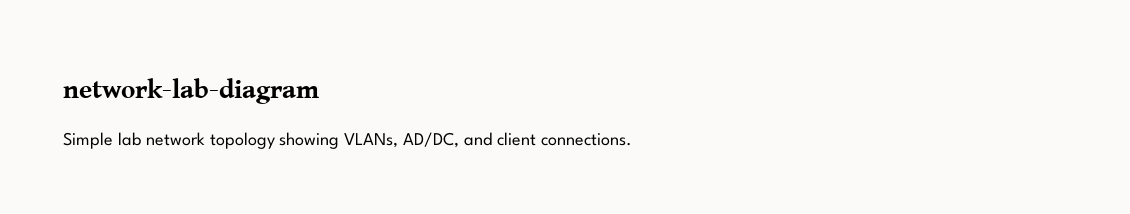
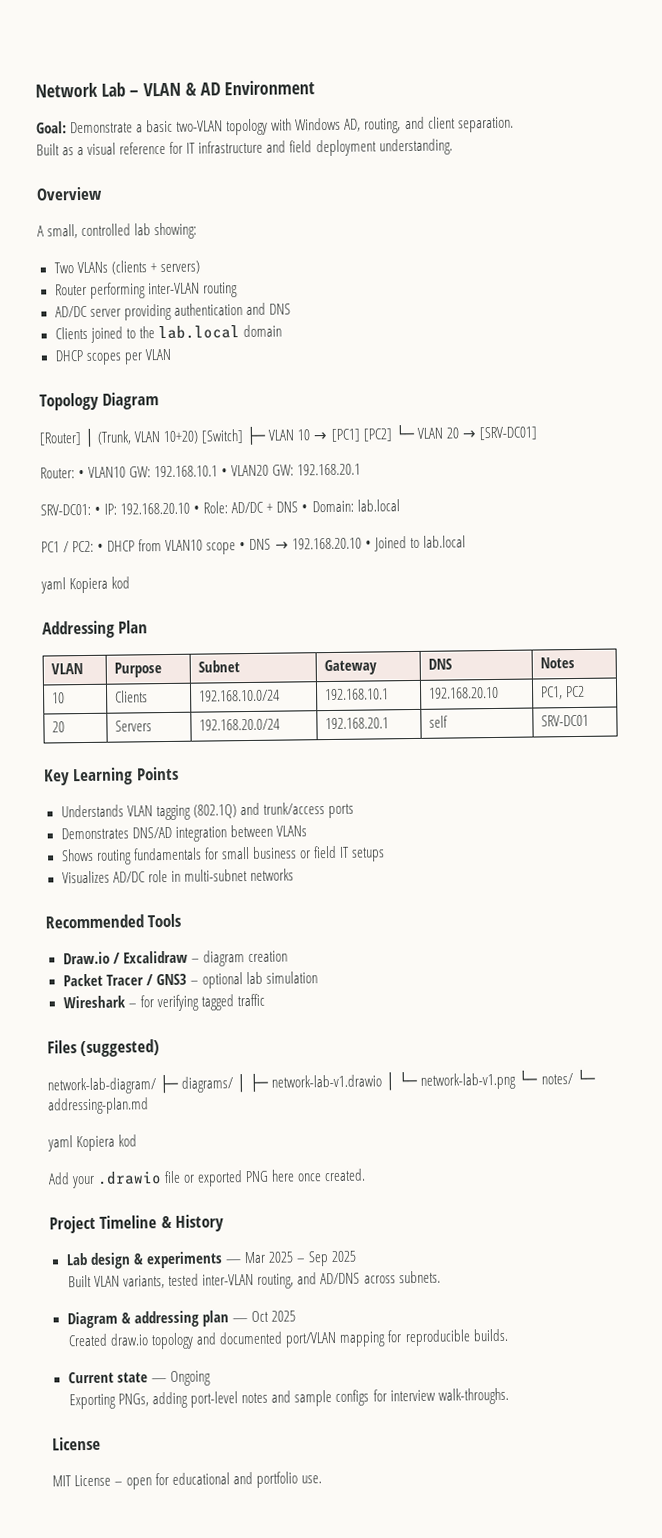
- network-lab-diagram
- Simple lab network topology showing VLANs, AD/DC, and client connections.
+ Network Lab – VLAN & AD Environment
+ Goal: Demonstrate a basic two-VLAN topology with Windows AD, routing, and client separation.
+ Built as a visual reference for IT infrastructure and field deployment understanding.
+ Overview
+ A small, controlled lab showing:
+ Two VLANs (clients + servers)
+ Router performing inter-VLAN routing
+ AD/DC server providing authentication and DNS
+ Clients joined to the lab.local domain
+ DHCP scopes per VLAN
+ Topology Diagram
+ [Router] │ (Trunk, VLAN 10+20) [Switch] ├─ VLAN 10 → [PC1] [PC2] └─ VLAN 20 → [SRV-DC01]
+ Router: • VLAN10 GW: 192.168.10.1 • VLAN20 GW: 192.168.20.1
+ SRV-DC01: • IP: 192.168.20.10 • Role: AD/DC + DNS • Domain: lab.local
+ PC1 / PC2: • DHCP from VLAN10 scope • DNS → 192.168.20.10 • Joined to lab.local
+ yaml Kopiera kod
+ Addressing Plan
+ VLAN | Purpose | Subnet | Gateway | DNS | Notes
+ 10 | Clients | 192.168.10.0/24 | 192.168.10.1 | 192.168.20.10 | PC1, PC2
+ 20 | Servers | 192.168.20.0/24 | 192.168.20.1 | self | SRV-DC01
+ Key Learning Points
+ Understands VLAN tagging (802.1Q) and trunk/access ports
+ Demonstrates DNS/AD integration between VLANs
+ Shows routing fundamentals for small business or field IT setups
+ Visualizes AD/DC role in multi-subnet networks
+ Recommended Tools
+ Draw.io / Excalidraw – diagram creation
+ Packet Tracer / GNS3 – optional lab simulation
+ Wireshark – for verifying tagged traffic
+ Files (suggested)
+ network-lab-diagram/ ├─ diagrams/ │ ├─ network-lab-v1.drawio │ └─ network-lab-v1.png └─ notes/ └─ addressing-plan.md
+ yaml Kopiera kod
+ Add your .drawio file or exported PNG here once created.
+ Project Timeline & History
+ Lab design & experiments — Mar 2025 – Sep 2025
+ Built VLAN variants, tested inter-VLAN routing, and AD/DNS across subnets.
+ Diagram & addressing plan — Oct 2025
+ Created draw.io topology and documented port/VLAN mapping for reproducible builds.
+ Current state — Ongoing
+ Exporting PNGs, adding port-level notes and sample configs for interview walk-throughs.
+ License
+ MIT License – open for educational and portfolio use.

